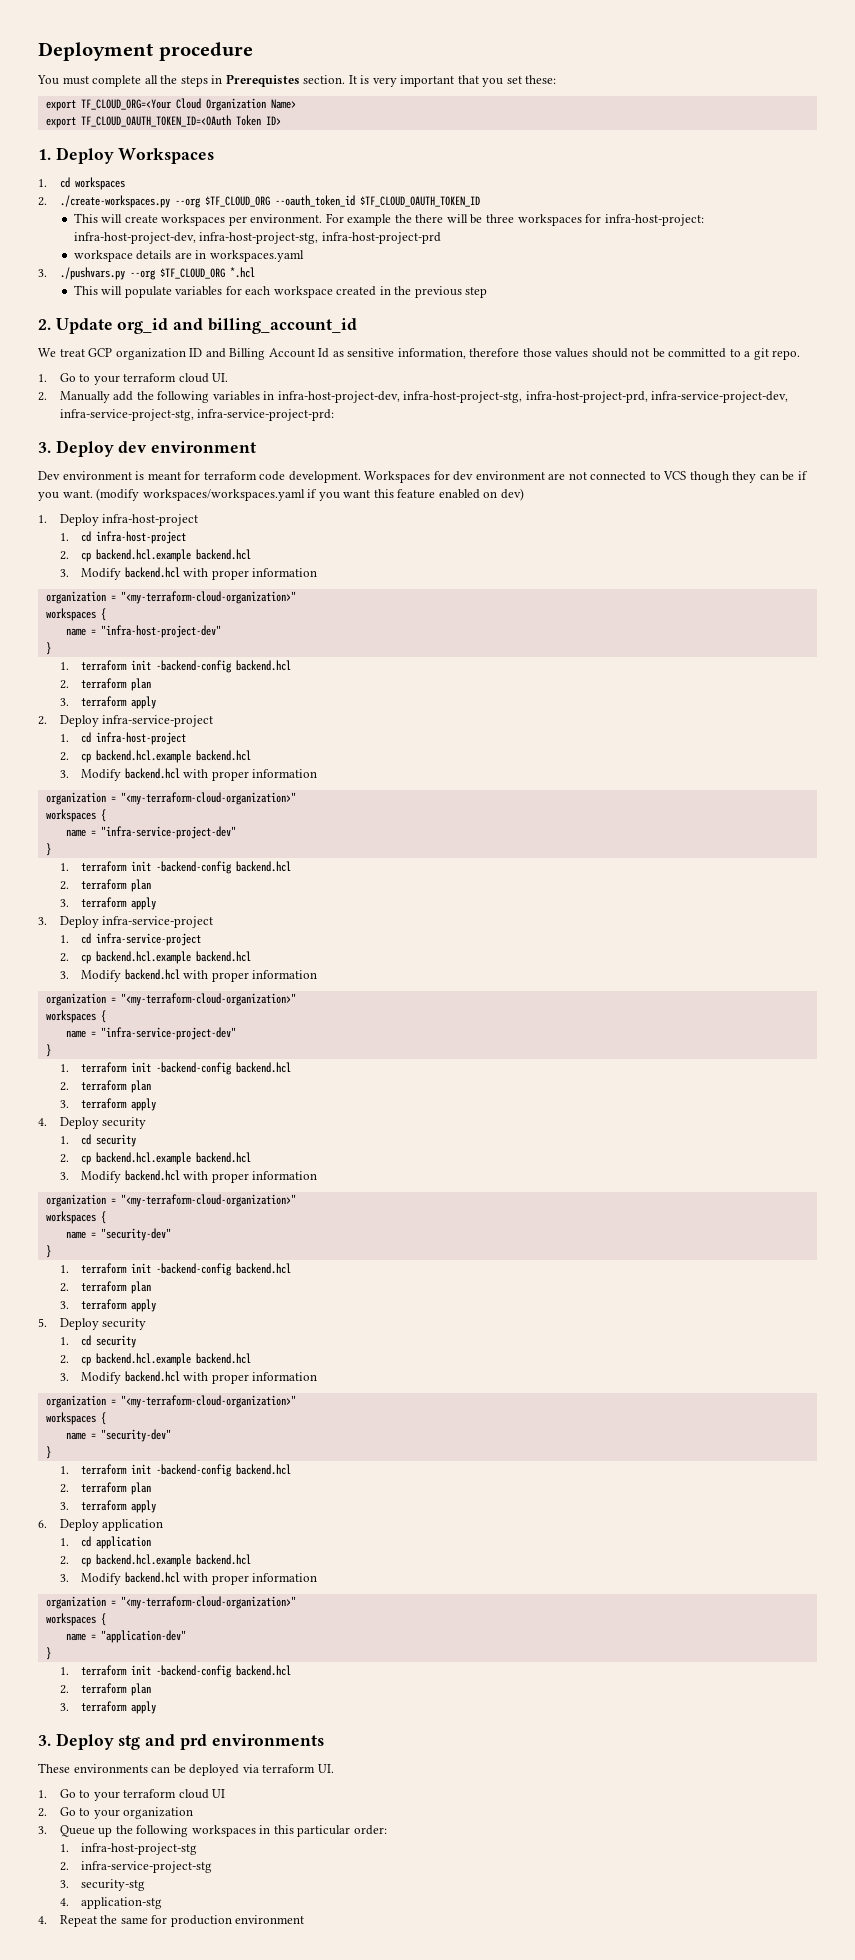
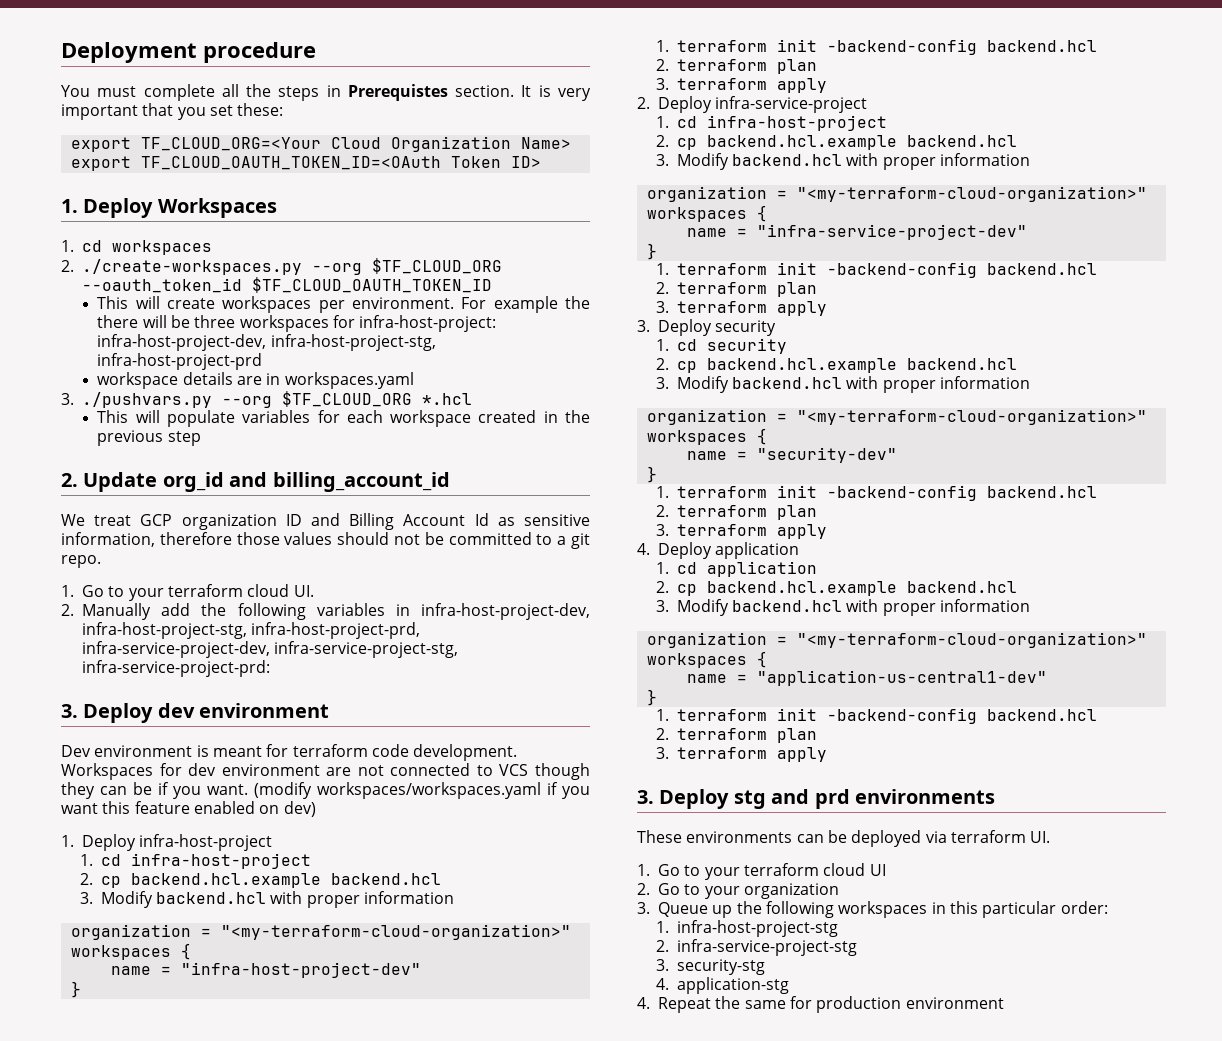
- 3. Deploy infra-service-project
- 1. cd infra-service-project
- 2. cp backend.hcl.example backend.hcl
- 3. Modify backend.hcl with proper information
- organization = "<my-terraform-cloud-organization>"
- workspaces {
- name = "infra-service-project-dev"
- }
- 1. terraform init -backend-config backend.hcl
- 2. terraform plan
- 3. terraform apply
- 4. Deploy security
- 1. cd security
- 2. cp backend.hcl.example backend.hcl
- 3. Modify backend.hcl with proper information
- organization = "<my-terraform-cloud-organization>"
- workspaces {
- name = "security-dev"
- }
- 1. terraform init -backend-config backend.hcl
- 2. terraform plan
- 3. terraform apply
- 5. Deploy security
+ 3. Deploy security
- 6. Deploy application
+ 4. Deploy application
- name = "application-dev"
+ name = "application-us-central1-dev"

